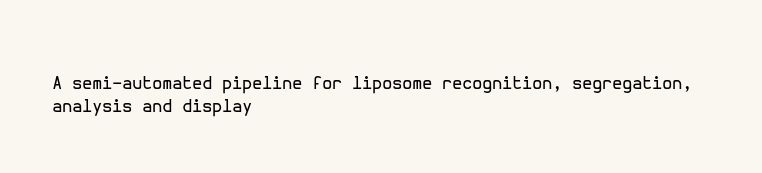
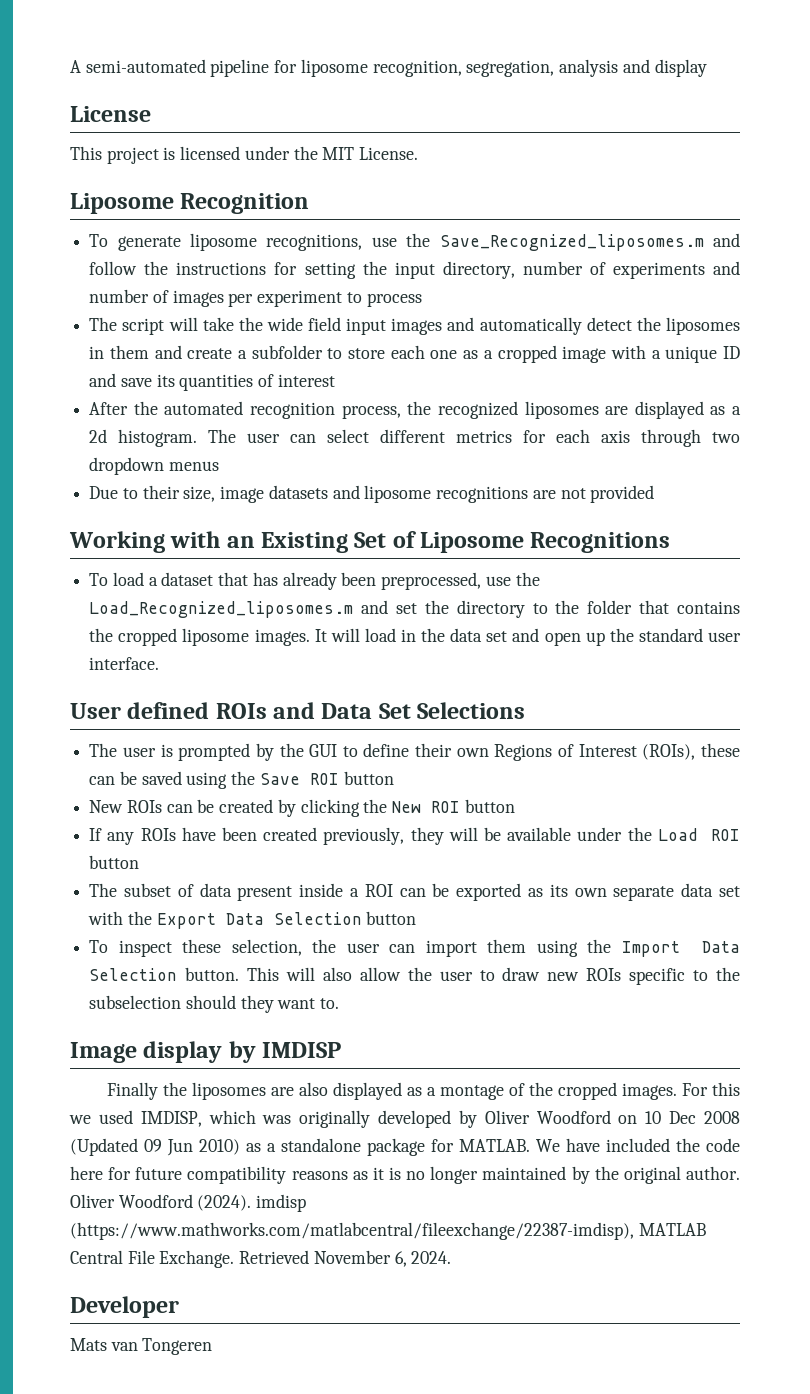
+ License
+ This project is licensed under the MIT License.
+ Liposome Recognition
+ To generate liposome recognitions, use the Save_Recognized_liposomes.m and follow the instructions for setting the input directory, number of experiments and number of images per experiment to process
+ The script will take the wide field input images and automatically detect the liposomes in them and create a subfolder to store each one as a cropped image with a unique ID and save its quantities of interest
+ After the automated recognition process, the recognized liposomes are displayed as a 2d histogram. The user can select different metrics for each axis through two dropdown menus
+ Due to their size, image datasets and liposome recognitions are not provided
+ Working with an Existing Set of Liposome Recognitions
+ To load a dataset that has already been preprocessed, use the Load_Recognized_liposomes.m and set the directory to the folder that contains the cropped liposome images. It will load in the data set and open up the standard user interface.
+ User defined ROIs and Data Set Selections
+ The user is prompted by the GUI to define their own Regions of Interest (ROIs), these can be saved using the Save ROI button
+ New ROIs can be created by clicking the New ROI button
+ If any ROIs have been created previously, they will be available under the Load ROI button
+ The subset of data present inside a ROI can be exported as its own separate data set with the Export Data Selection button
+ To inspect these selection, the user can import them using the Import Data Selection button. This will also allow the user to draw new ROIs specific to the subselection should they want to.
+ Image display by IMDISP
+ Finally the liposomes are also displayed as a montage of the cropped images. For this we used IMDISP, which was originally developed by Oliver Woodford on 10 Dec 2008 (Updated 09 Jun 2010) as a standalone package for MATLAB. We have included the code here for future compatibility reasons as it is no longer maintained by the original author. Oliver Woodford (2024). imdisp (https://www.mathworks.com/matlabcentral/fileexchange/22387-imdisp), MATLAB Central File Exchange. Retrieved November 6, 2024.
+ Developer
+ Mats van Tongeren

